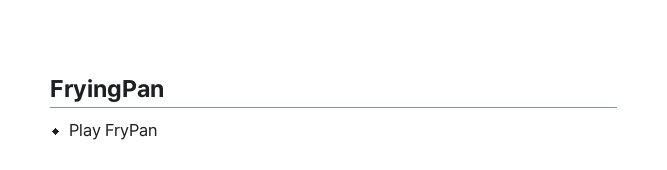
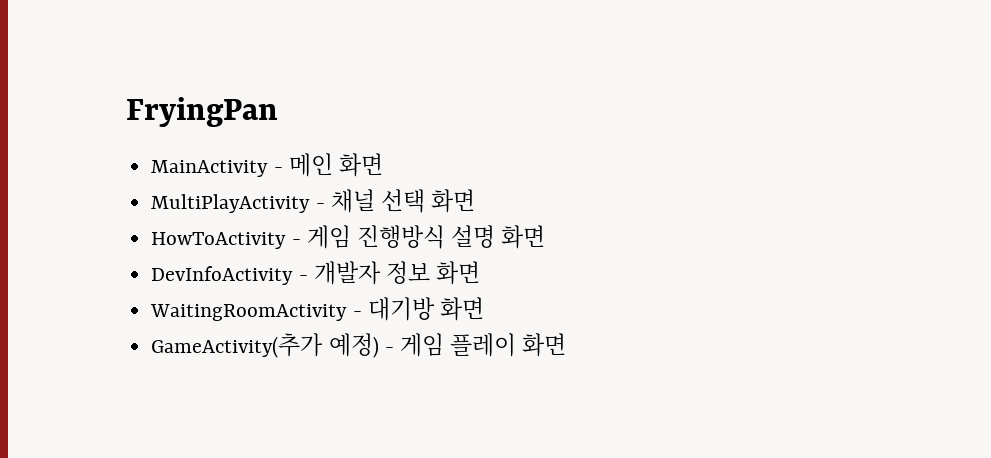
- Play FryPan
+ MainActivity - 메인 화면
+ MultiPlayActivity - 채널 선택 화면
+ HowToActivity - 게임 진행방식 설명 화면
+ DevInfoActivity - 개발자 정보 화면
+ WaitingRoomActivity - 대기방 화면
+ GameActivity(추가 예정) - 게임 플레이 화면

